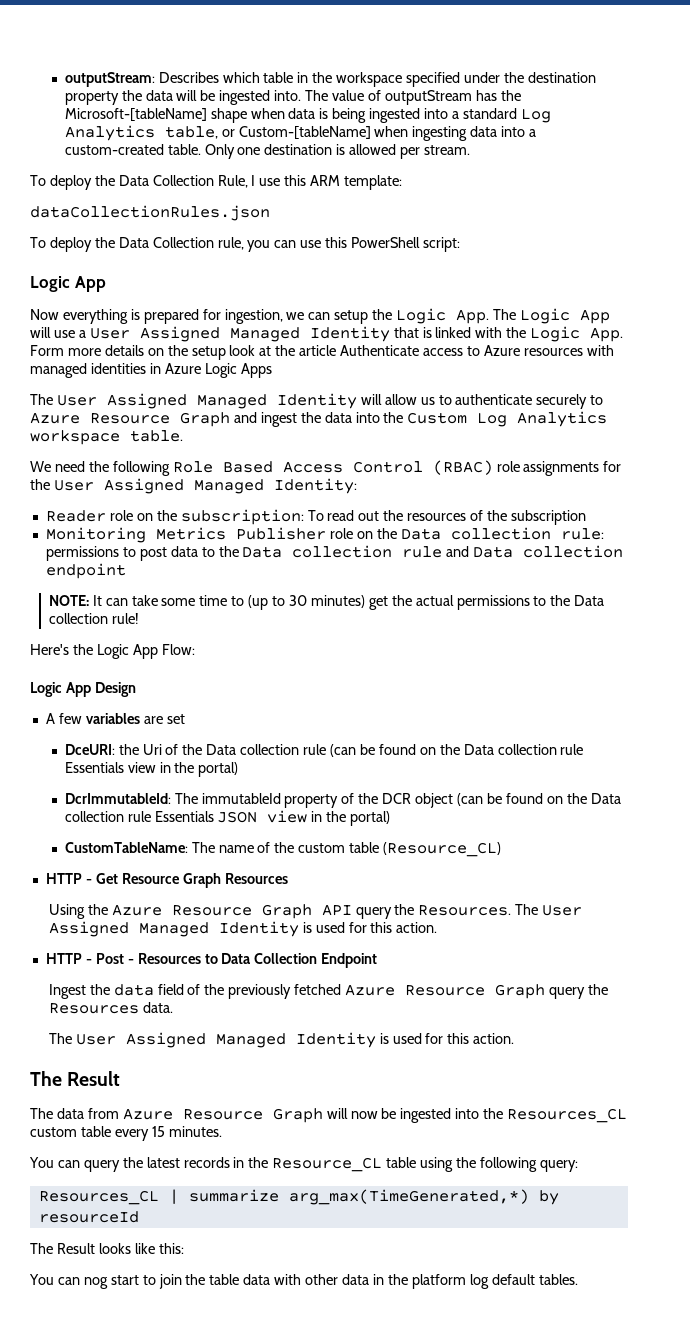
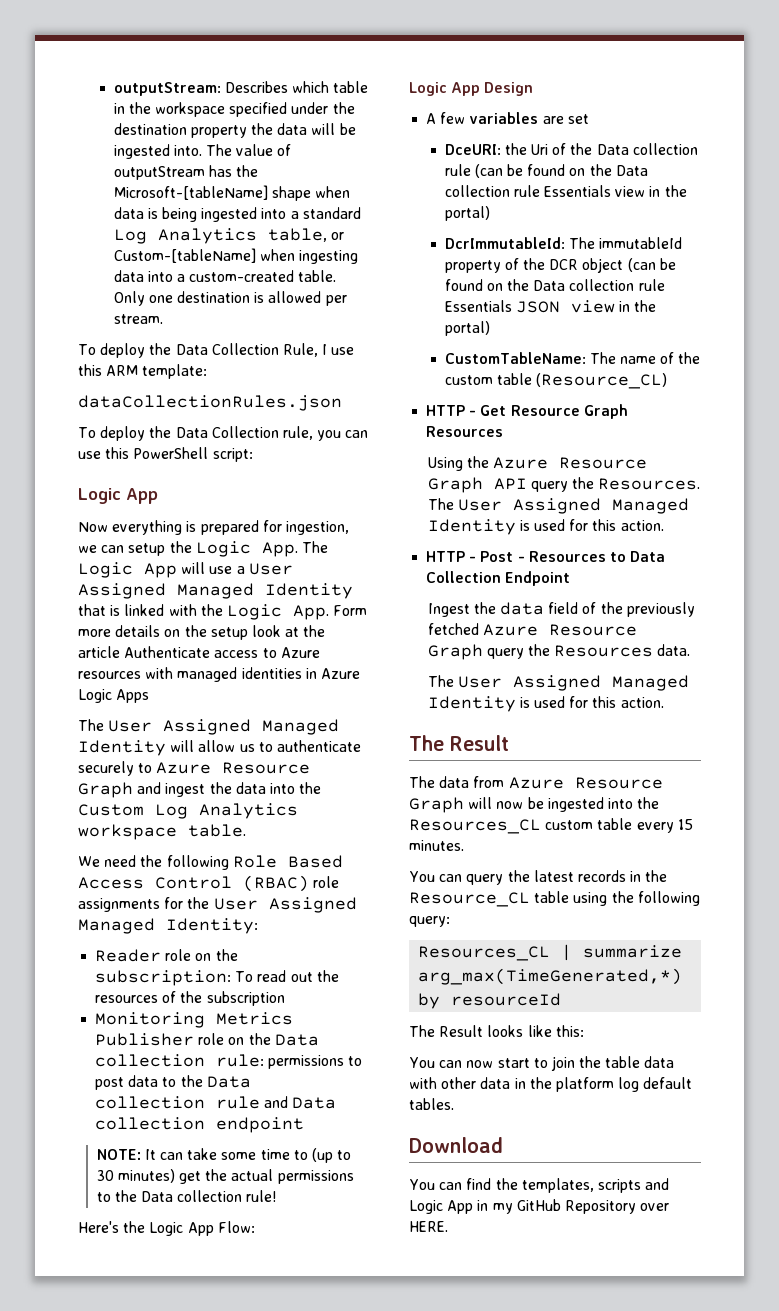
- You can nog start to join the table data with other data in the platform log default tables.
+ You can now start to join the table data with other data in the platform log default tables.
+ Download
+ You can find the templates, scripts and Logic App in my GitHub Repository over HERE.

